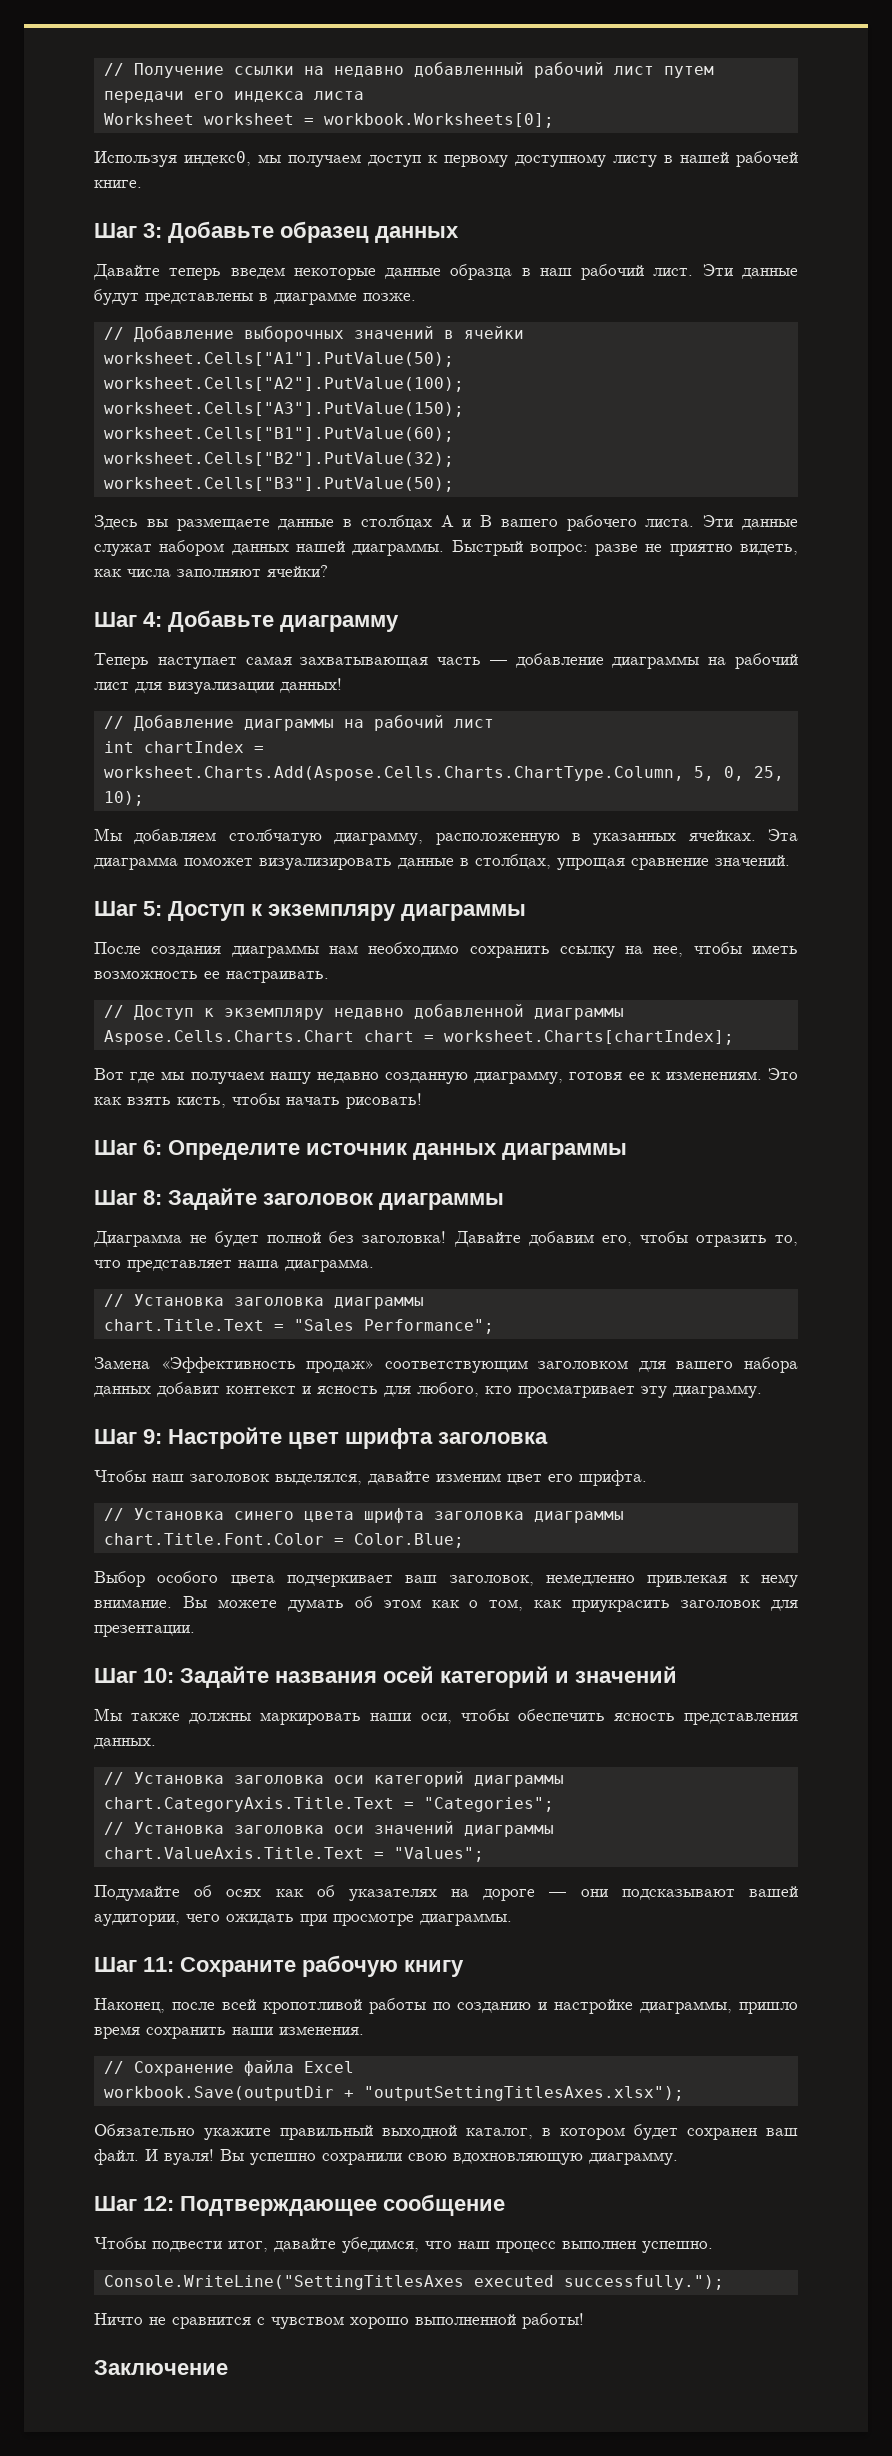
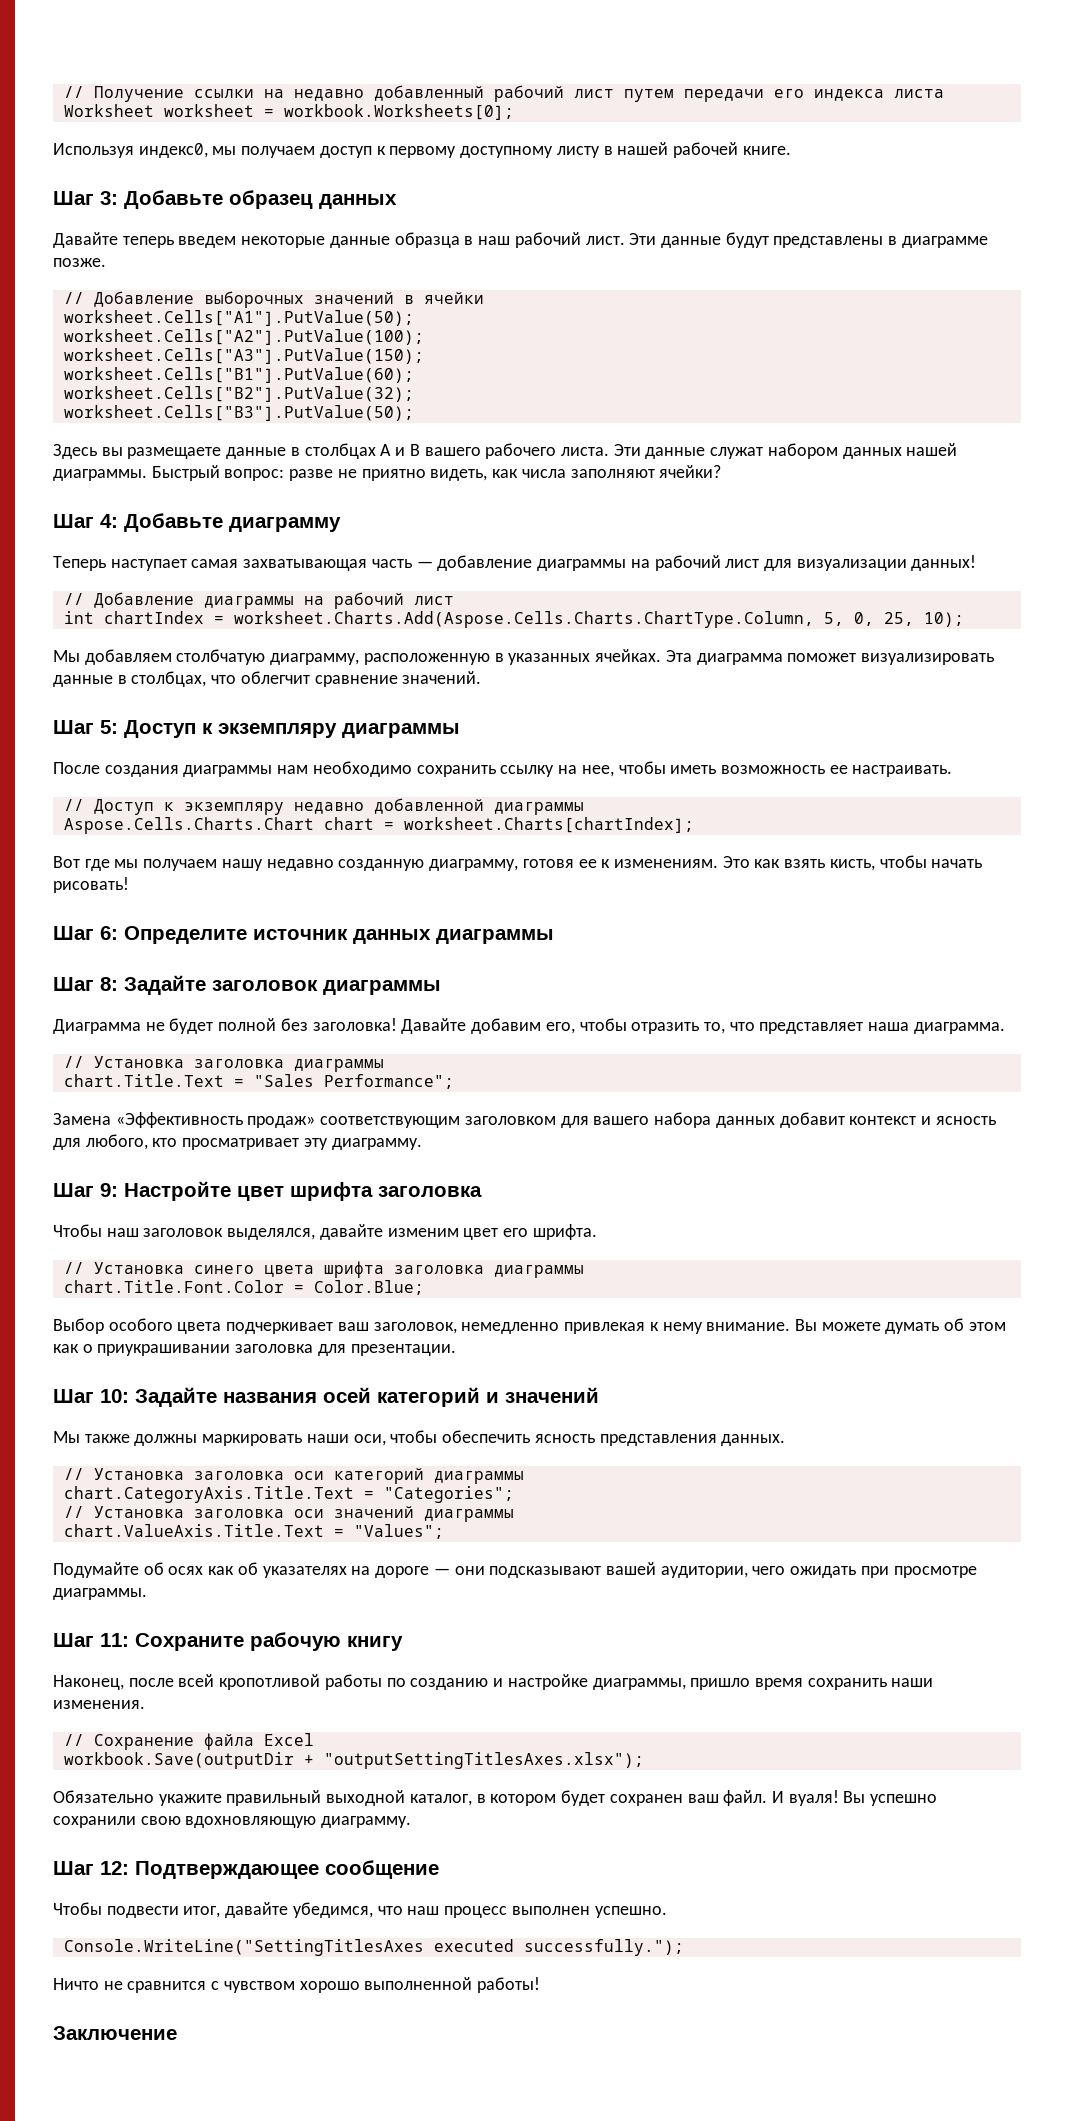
- Эта диаграмма поможет визуализировать данные в столбцах, упрощая сравнение значений.
+ Эта диаграмма поможет визуализировать данные в столбцах, что облегчит сравнение значений.
- Вы можете думать об этом как о том, как приукрасить заголовок для презентации.
+ Вы можете думать об этом как о приукрашивании заголовка для презентации.

